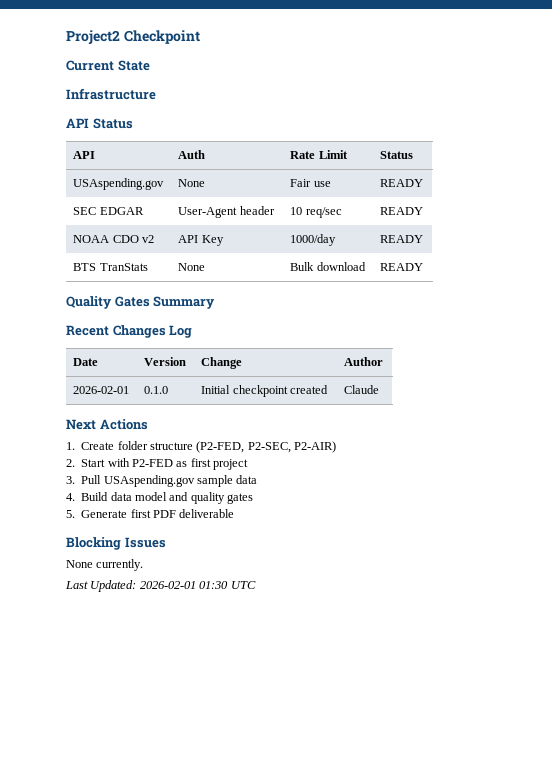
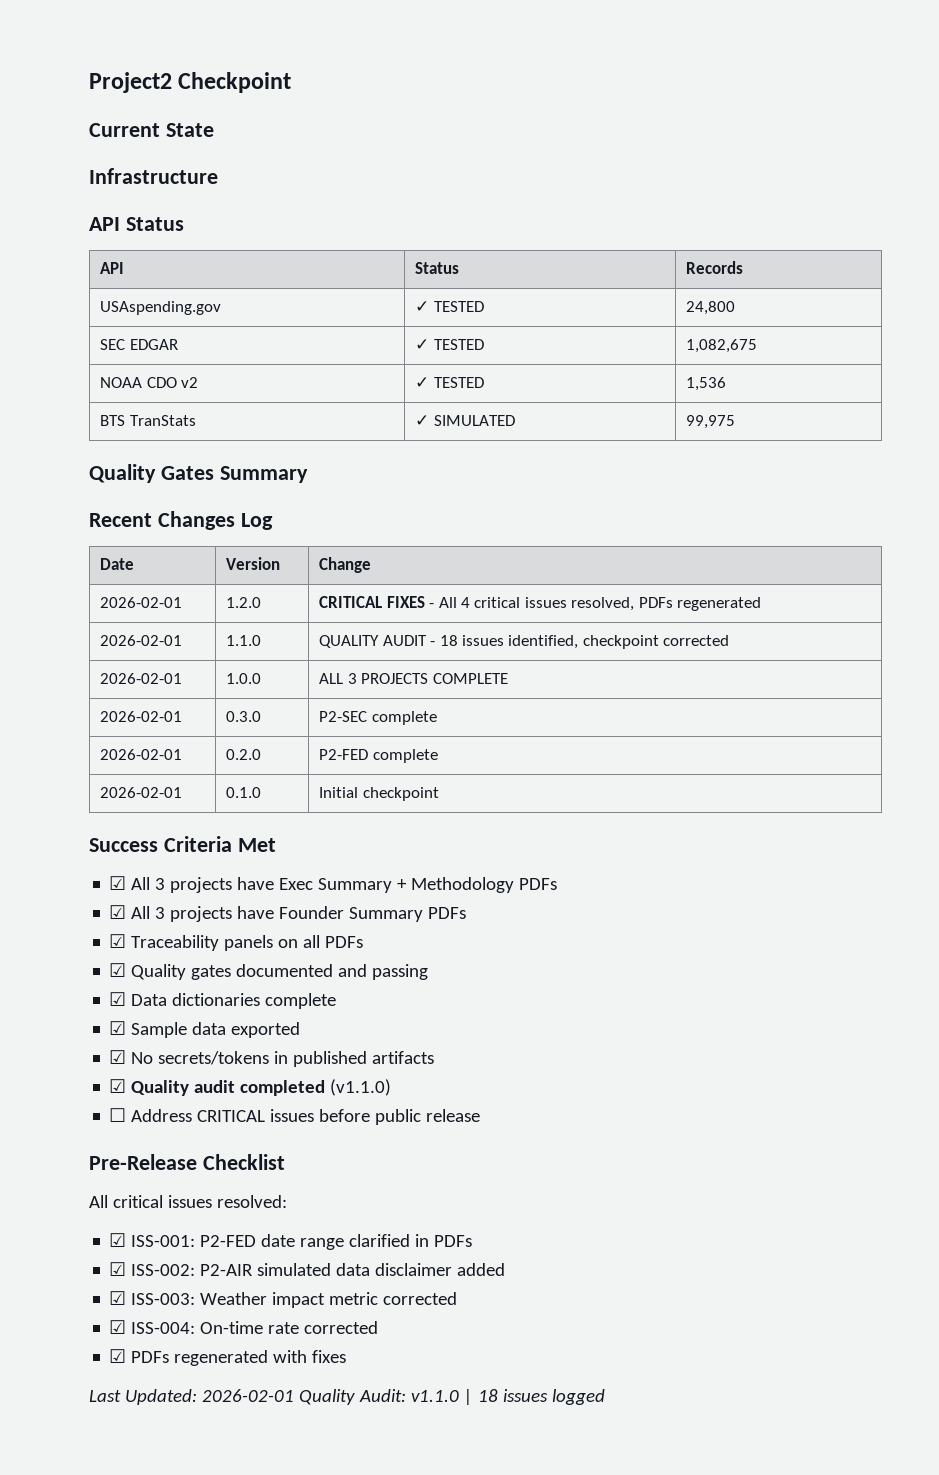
- API | Auth | Rate Limit | Status
- USAspending.gov | None | Fair use | READY
- SEC EDGAR | User-Agent header | 10 req/sec | READY
- NOAA CDO v2 | API Key | 1000/day | READY
- BTS TranStats | None | Bulk download | READY
+ API | Status | Records
+ USAspending.gov | ✓ TESTED | 24,800
+ SEC EDGAR | ✓ TESTED | 1,082,675
+ NOAA CDO v2 | ✓ TESTED | 1,536
+ BTS TranStats | ✓ SIMULATED | 99,975
- Date | Version | Change | Author
- 2026-02-01 | 0.1.0 | Initial checkpoint created | Claude
- Next Actions
- 1. Create folder structure (P2-FED, P2-SEC, P2-AIR)
- 2. Start with P2-FED as first project
- 3. Pull USAspending.gov sample data
- 4. Build data model and quality gates
- 5. Generate first PDF deliverable
- Blocking Issues
- None currently.
- Last Updated: 2026-02-01 01:30 UTC
+ Date | Version | Change
+ 2026-02-01 | 1.2.0 | CRITICAL FIXES - All 4 critical issues resolved, PDFs regenerated
+ 2026-02-01 | 1.1.0 | QUALITY AUDIT - 18 issues identified, checkpoint corrected
+ 2026-02-01 | 1.0.0 | ALL 3 PROJECTS COMPLETE
+ 2026-02-01 | 0.3.0 | P2-SEC complete
+ 2026-02-01 | 0.2.0 | P2-FED complete
+ 2026-02-01 | 0.1.0 | Initial checkpoint
+ Success Criteria Met
+ ☑ All 3 projects have Exec Summary + Methodology PDFs
+ ☑ All 3 projects have Founder Summary PDFs
+ ☑ Traceability panels on all PDFs
+ ☑ Quality gates documented and passing
+ ☑ Data dictionaries complete
+ ☑ Sample data exported
+ ☑ No secrets/tokens in published artifacts
+ ☑ Quality audit completed (v1.1.0)
+ ☐ Address CRITICAL issues before public release
+ Pre-Release Checklist
+ All critical issues resolved:
+ ☑ ISS-001: P2-FED date range clarified in PDFs
+ ☑ ISS-002: P2-AIR simulated data disclaimer added
+ ☑ ISS-003: Weather impact metric corrected
+ ☑ ISS-004: On-time rate corrected
+ ☑ PDFs regenerated with fixes
+ Last Updated: 2026-02-01 Quality Audit: v1.1.0 | 18 issues logged

